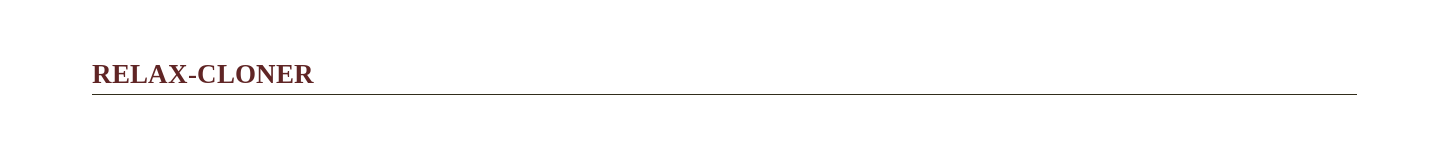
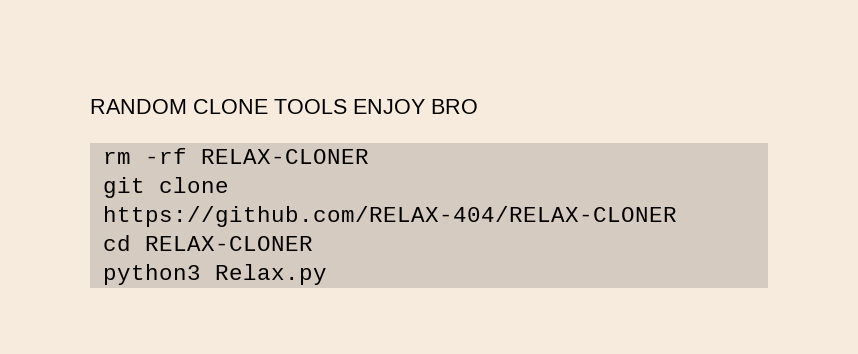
- RELAX-CLONER
+ RANDOM CLONE TOOLS ENJOY BRO
+ rm -rf RELAX-CLONER
+ git clone https://github.com/RELAX-404/RELAX-CLONER
+ cd RELAX-CLONER
+ python3 Relax.py

